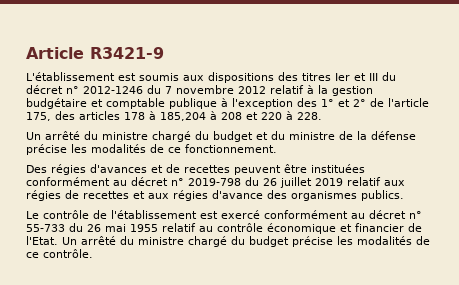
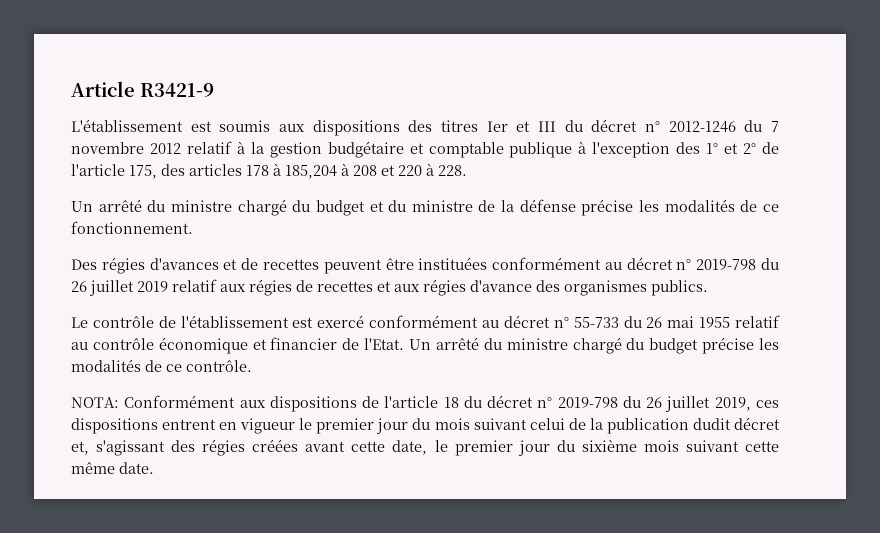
+ NOTA: Conformément aux dispositions de l'article 18 du décret n° 2019-798 du 26 juillet 2019, ces dispositions entrent en vigueur le premier jour du mois suivant celui de la publication dudit décret et, s'agissant des régies créées avant cette date, le premier jour du sixième mois suivant cette même date.

